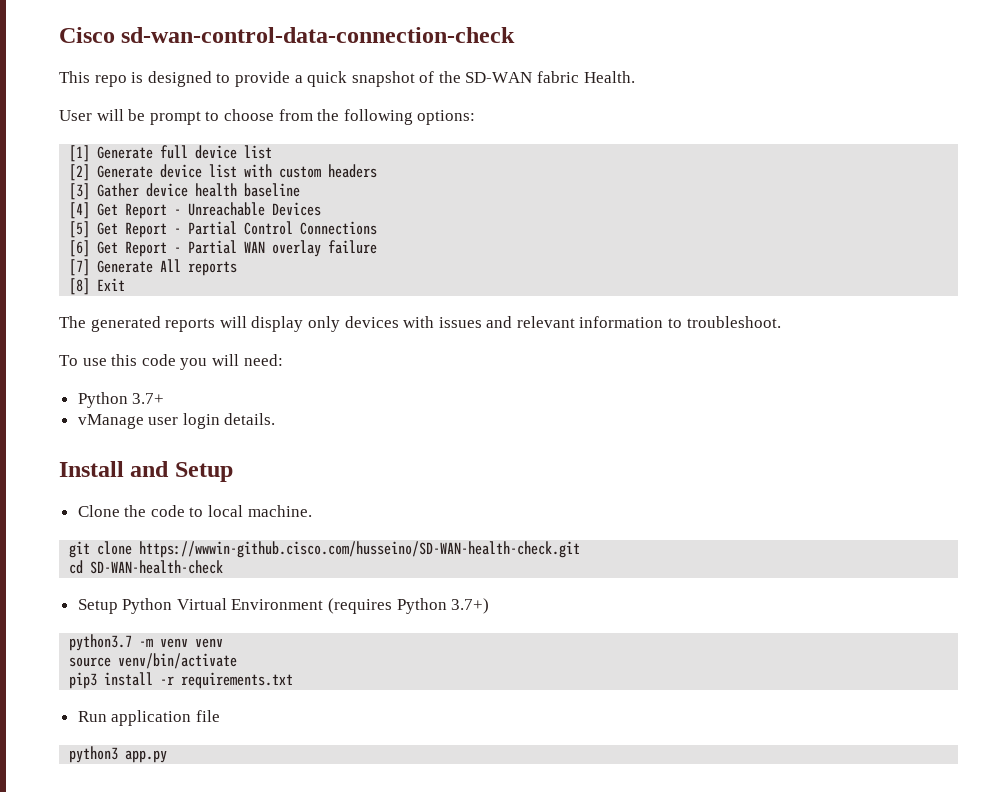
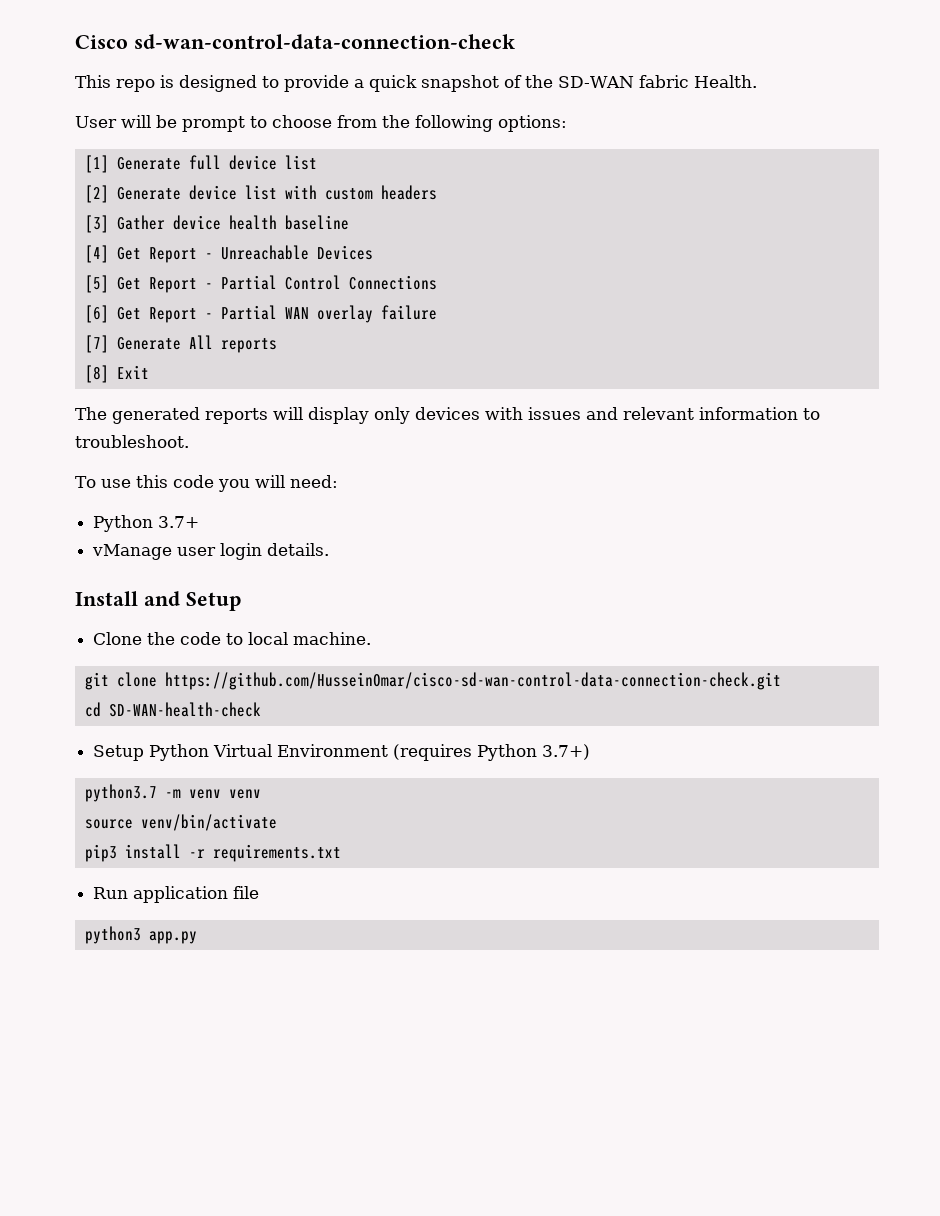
- git clone https://wwwin-github.cisco.com/husseino/SD-WAN-health-check.git
+ git clone https://github.com/HusseinOmar/cisco-sd-wan-control-data-connection-check.git

